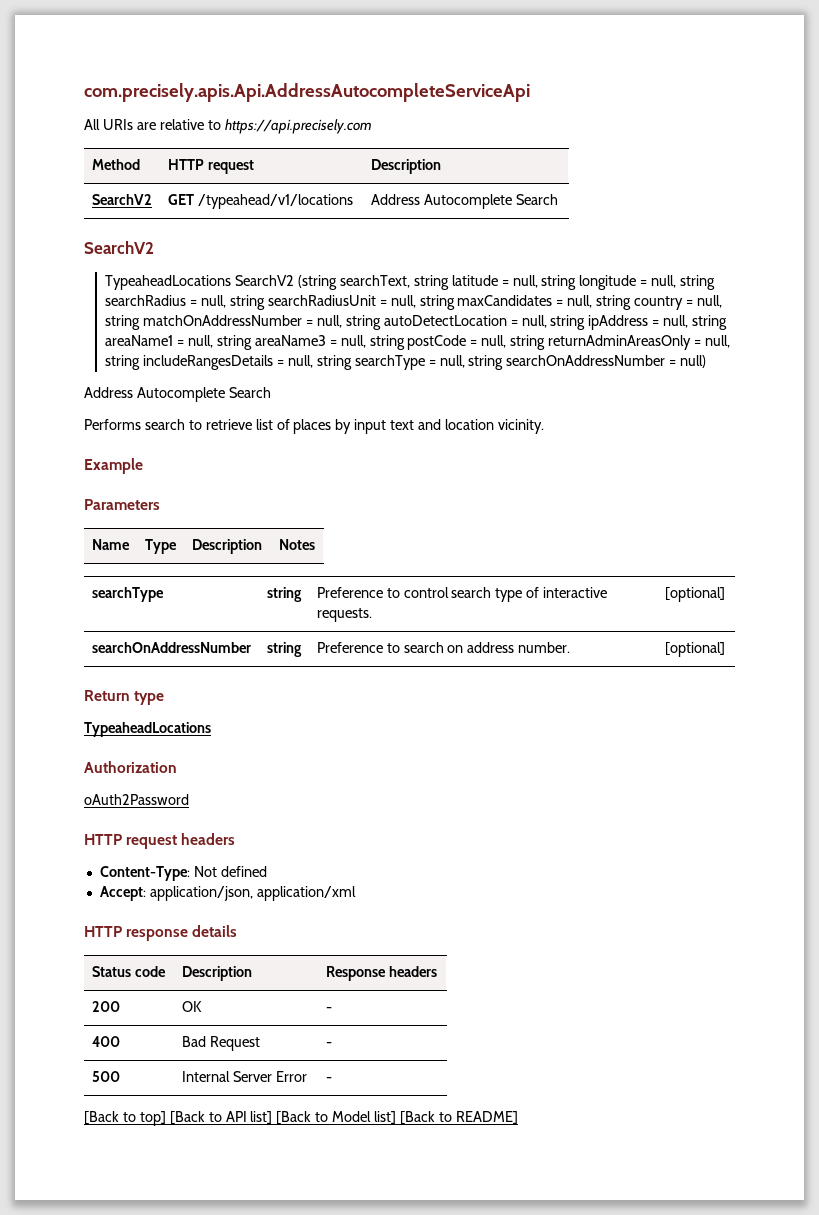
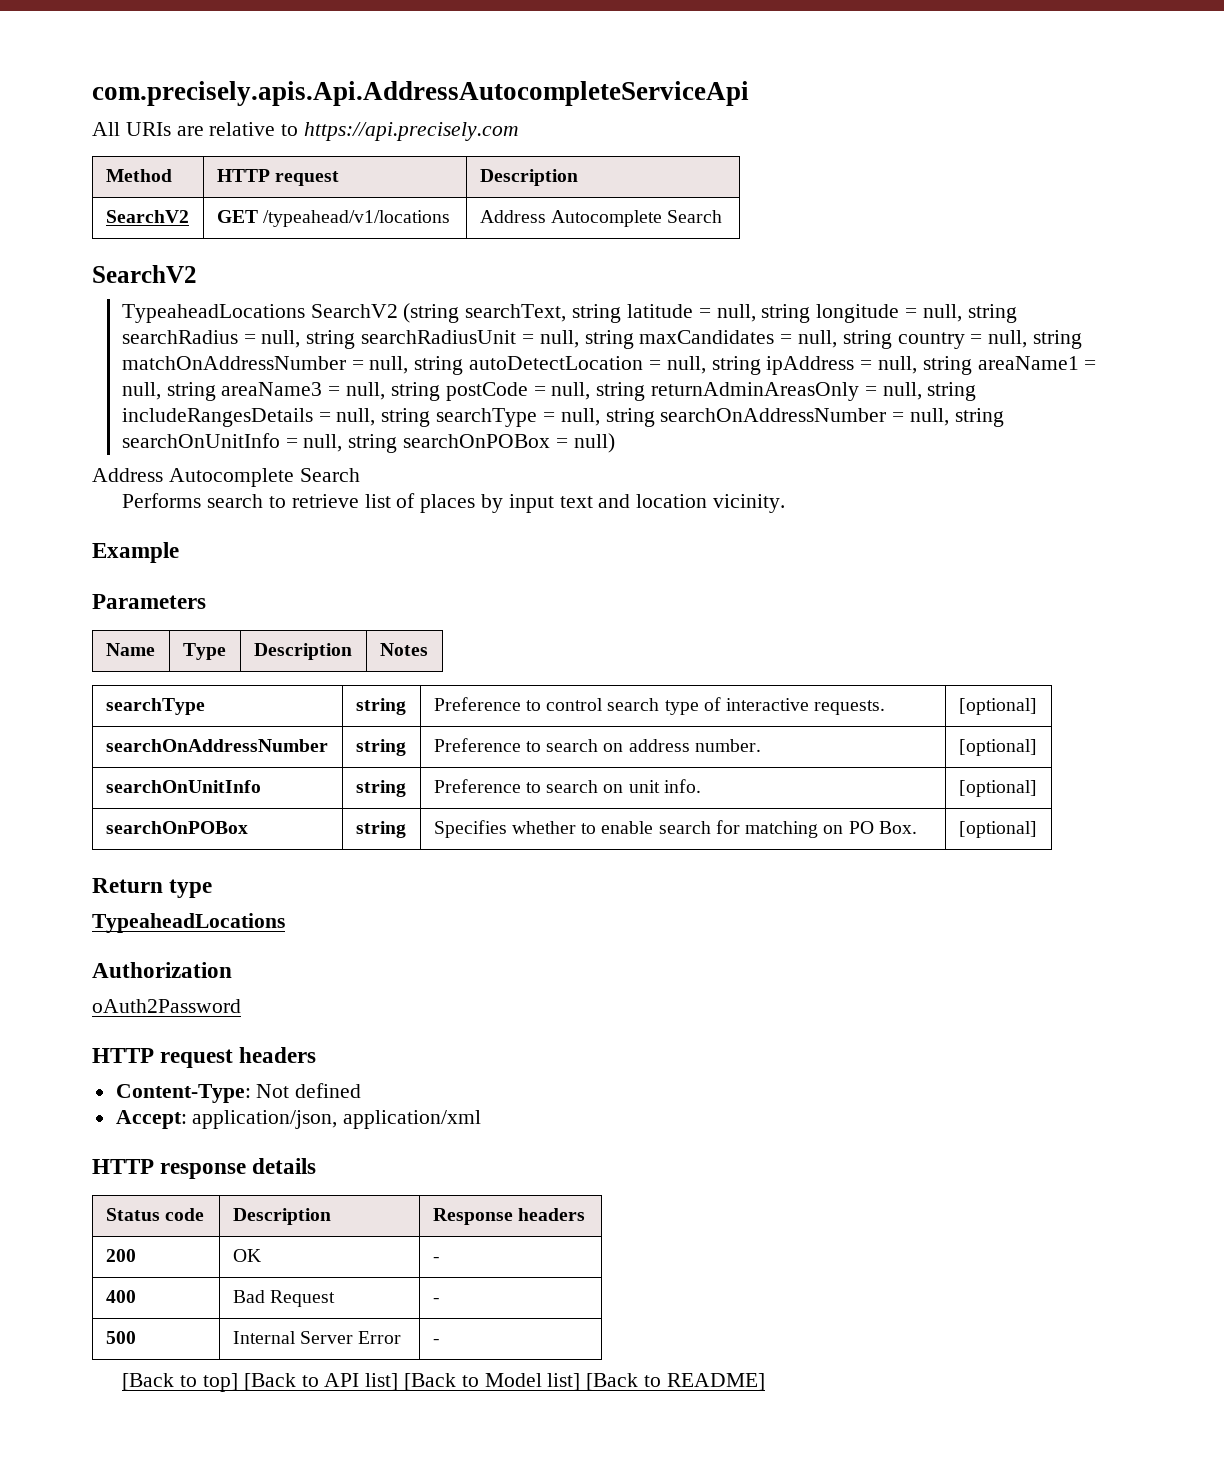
- TypeaheadLocations SearchV2 (string searchText, string latitude = null, string longitude = null, string searchRadius = null, string searchRadiusUnit = null, string maxCandidates = null, string country = null, string matchOnAddressNumber = null, string autoDetectLocation = null, string ipAddress = null, string areaName1 = null, string areaName3 = null, string postCode = null, string returnAdminAreasOnly = null, string includeRangesDetails = null, string searchType = null, string searchOnAddressNumber = null)
+ TypeaheadLocations SearchV2 (string searchText, string latitude = null, string longitude = null, string searchRadius = null, string searchRadiusUnit = null, string maxCandidates = null, string country = null, string matchOnAddressNumber = null, string autoDetectLocation = null, string ipAddress = null, string areaName1 = null, string areaName3 = null, string postCode = null, string returnAdminAreasOnly = null, string includeRangesDetails = null, string searchType = null, string searchOnAddressNumber = null, string searchOnUnitInfo = null, string searchOnPOBox = null)
+ searchOnUnitInfo | string | Preference to search on unit info. | [optional]
+ searchOnPOBox | string | Specifies whether to enable search for matching on PO Box. | [optional]

